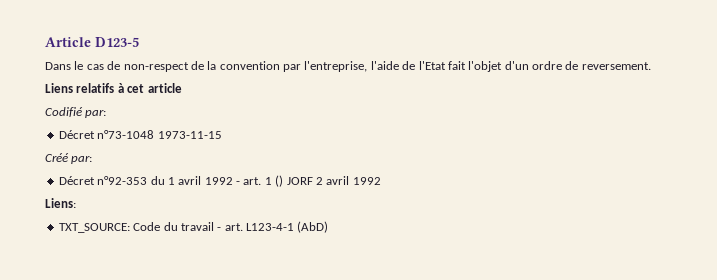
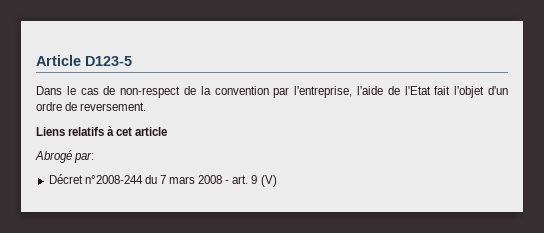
- Codifié par:
- Décret n°73-1048 1973-11-15
- Créé par:
- Décret n°92-353 du 1 avril 1992 - art. 1 () JORF 2 avril 1992
- Liens:
- TXT_SOURCE: Code du travail - art. L123-4-1 (AbD)
+ Abrogé par:
+ Décret n°2008-244 du 7 mars 2008 - art. 9 (V)

